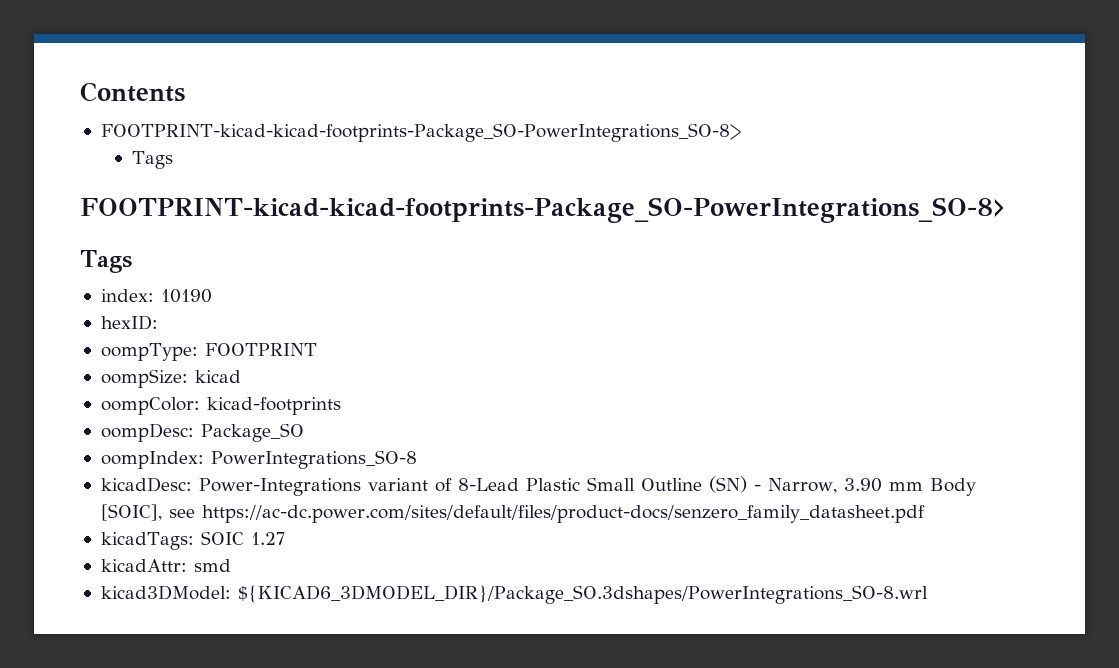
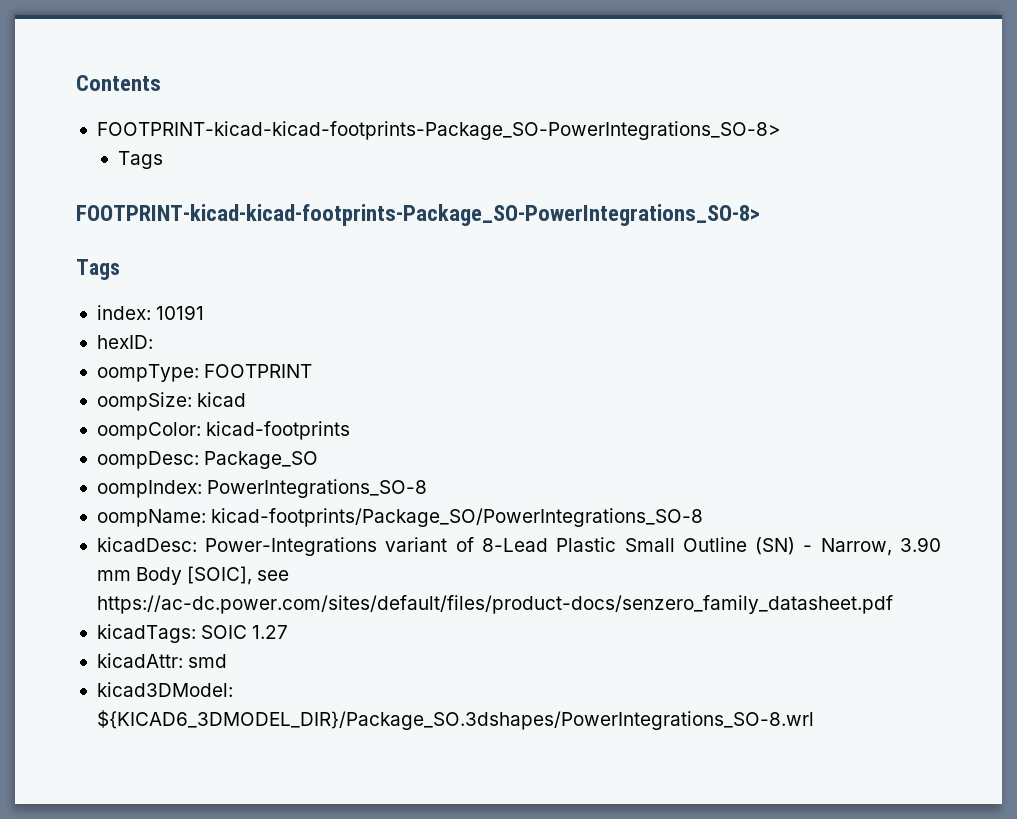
- index: 10190
+ index: 10191
+ oompName: kicad-footprints/Package_SO/PowerIntegrations_SO-8

